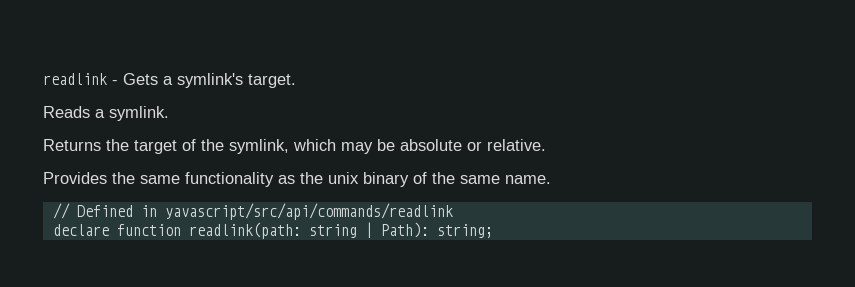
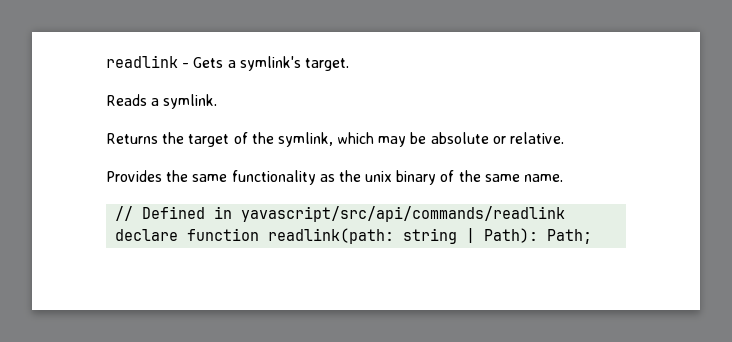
- declare function readlink(path: string | Path): string;
+ declare function readlink(path: string | Path): Path;

